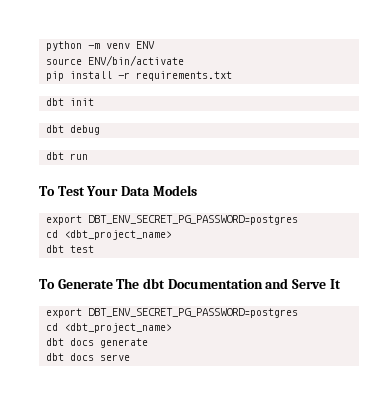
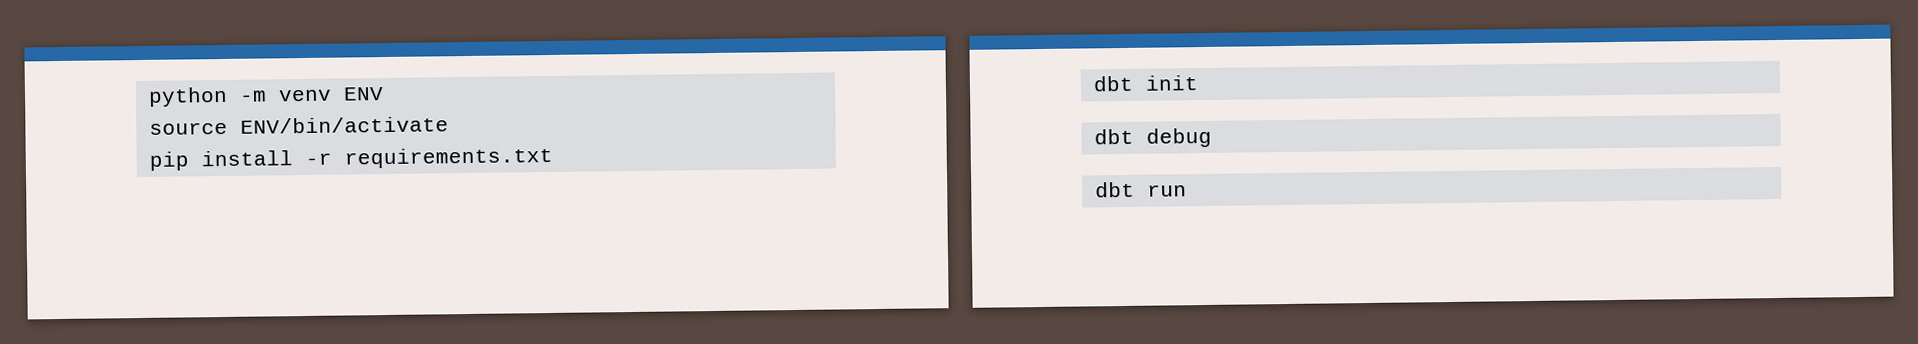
- To Test Your Data Models
- export DBT_ENV_SECRET_PG_PASSWORD=postgres
- cd <dbt_project_name>
- dbt test
- To Generate The dbt Documentation and Serve It
- export DBT_ENV_SECRET_PG_PASSWORD=postgres
- cd <dbt_project_name>
- dbt docs generate
- dbt docs serve

